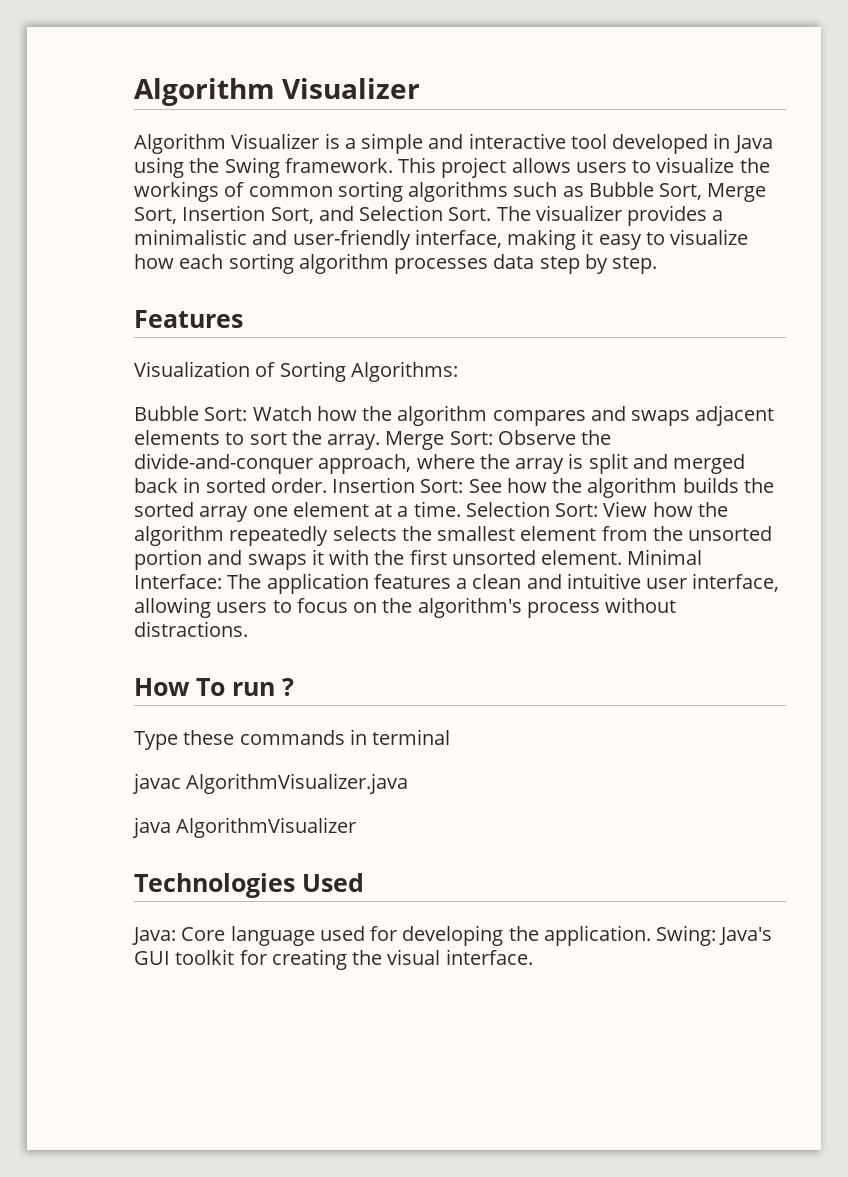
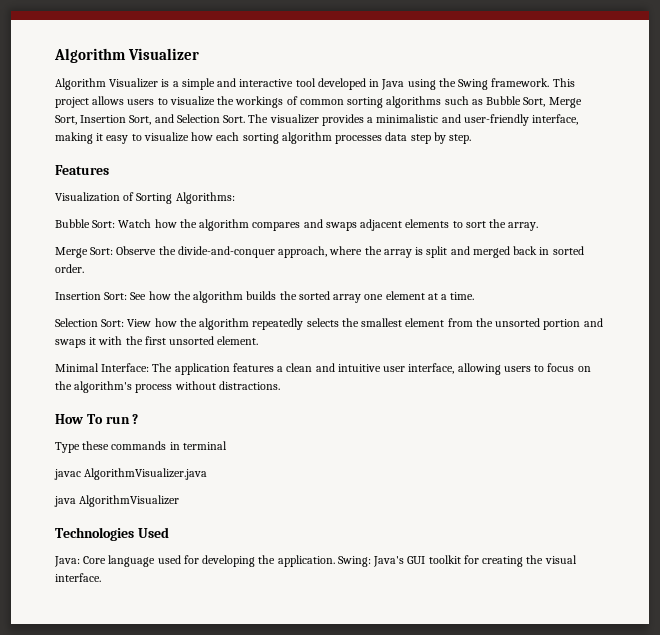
- Watch how the algorithm compares and swaps adjacent elements to sort the array. Merge Sort:
+ Watch how the algorithm compares and swaps adjacent elements to sort the array.
+ Merge Sort:
- Observe the divide-and-conquer approach, where the array is split and merged back in sorted order. Insertion Sort:
+ Observe the divide-and-conquer approach, where the array is split and merged back in sorted order.
+ Insertion Sort:
- See how the algorithm builds the sorted array one element at a time. Selection Sort:
+ See how the algorithm builds the sorted array one element at a time.
+ Selection Sort:
- View how the algorithm repeatedly selects the smallest element from the unsorted portion and swaps it with the first unsorted element. Minimal Interface:
+ View how the algorithm repeatedly selects the smallest element from the unsorted portion and swaps it with the first unsorted element.
+ Minimal Interface:

